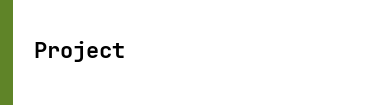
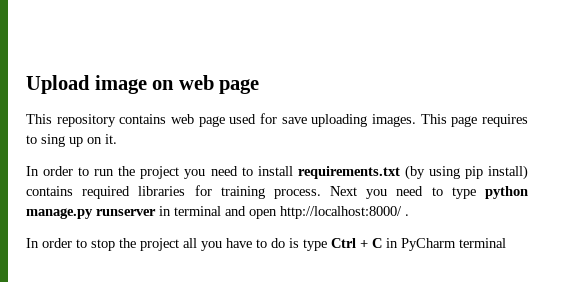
- Project
+ Upload image on web page
+ This repository contains web page used for save uploading images. This page requires to sing up on it.
+ In order to run the project you need to install requirements.txt (by using pip install) contains required libraries for training process. Next you need to type python manage.py runserver in terminal and open http://localhost:8000/ .
+ In order to stop the project all you have to do is type Ctrl + C in PyCharm terminal

